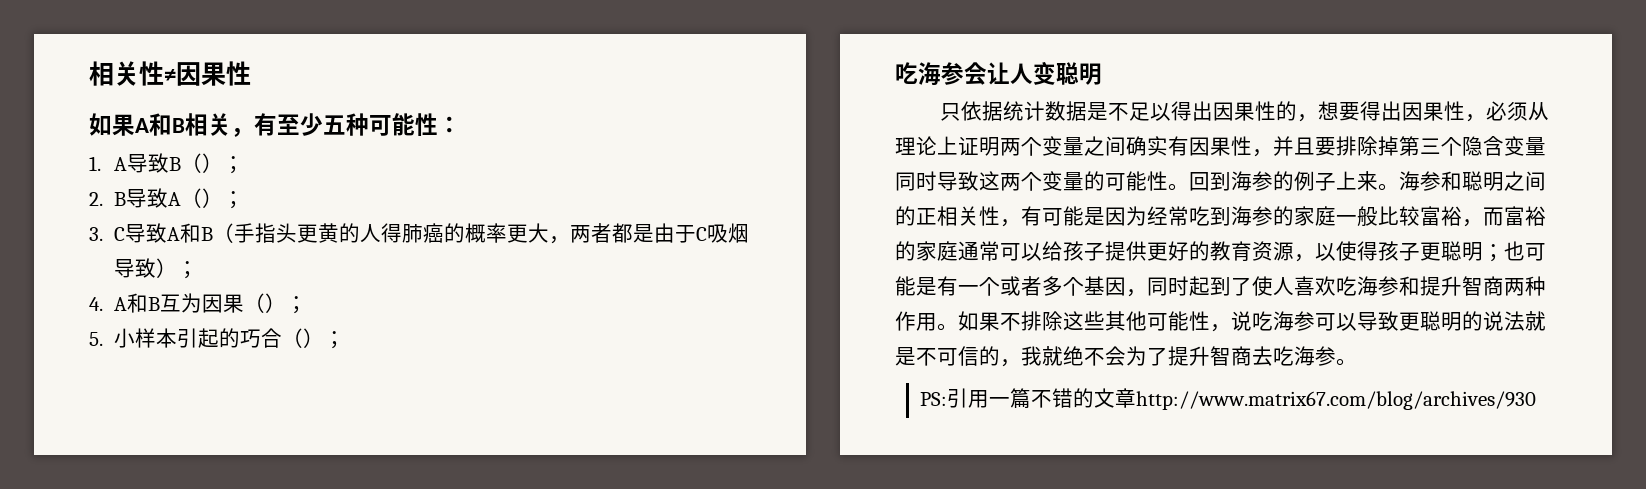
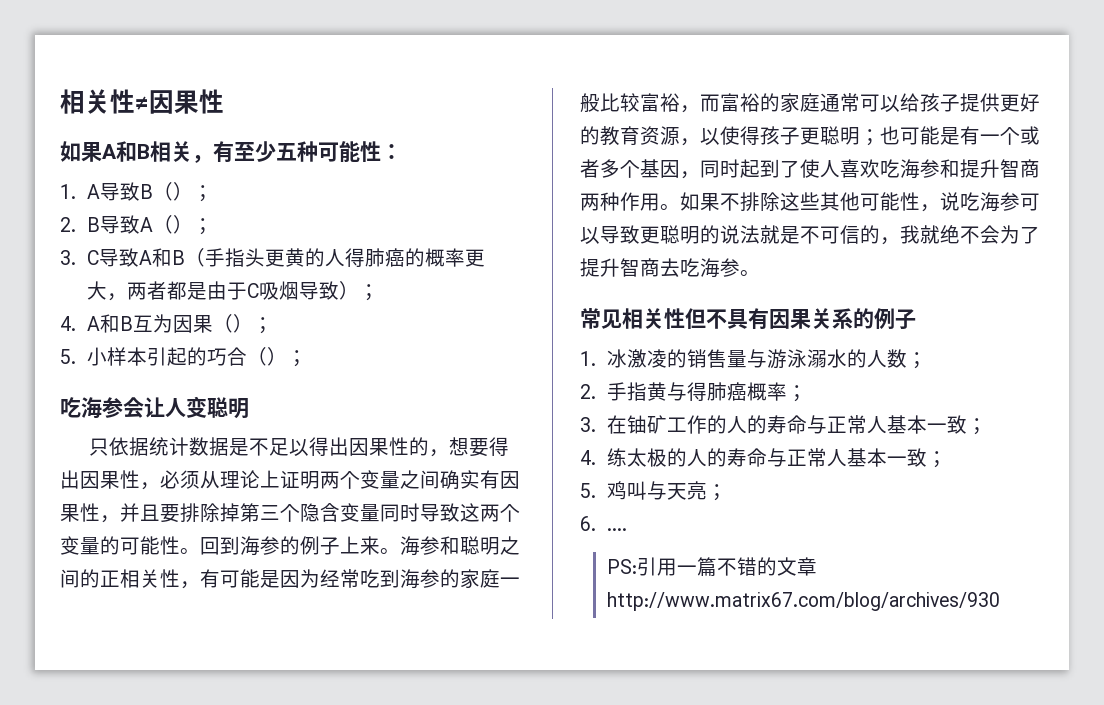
+ 常见相关性但不具有因果关系的例子
+ 1.冰激凌的销售量与游泳溺水的人数；
+ 2.手指黄与得肺癌概率；
+ 3.在铀矿工作的人的寿命与正常人基本一致；
+ 4.练太极的人的寿命与正常人基本一致；
+ 5.鸡叫与天亮；
+ 6. ....

